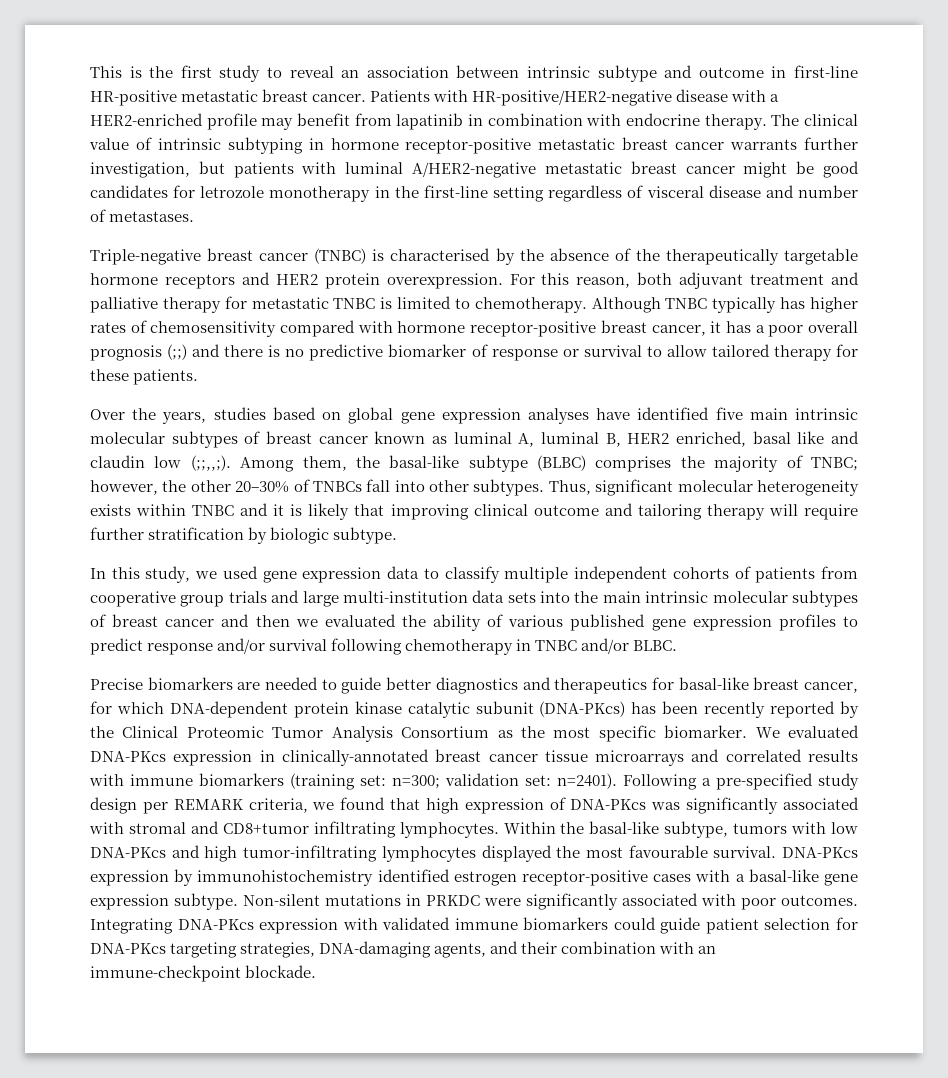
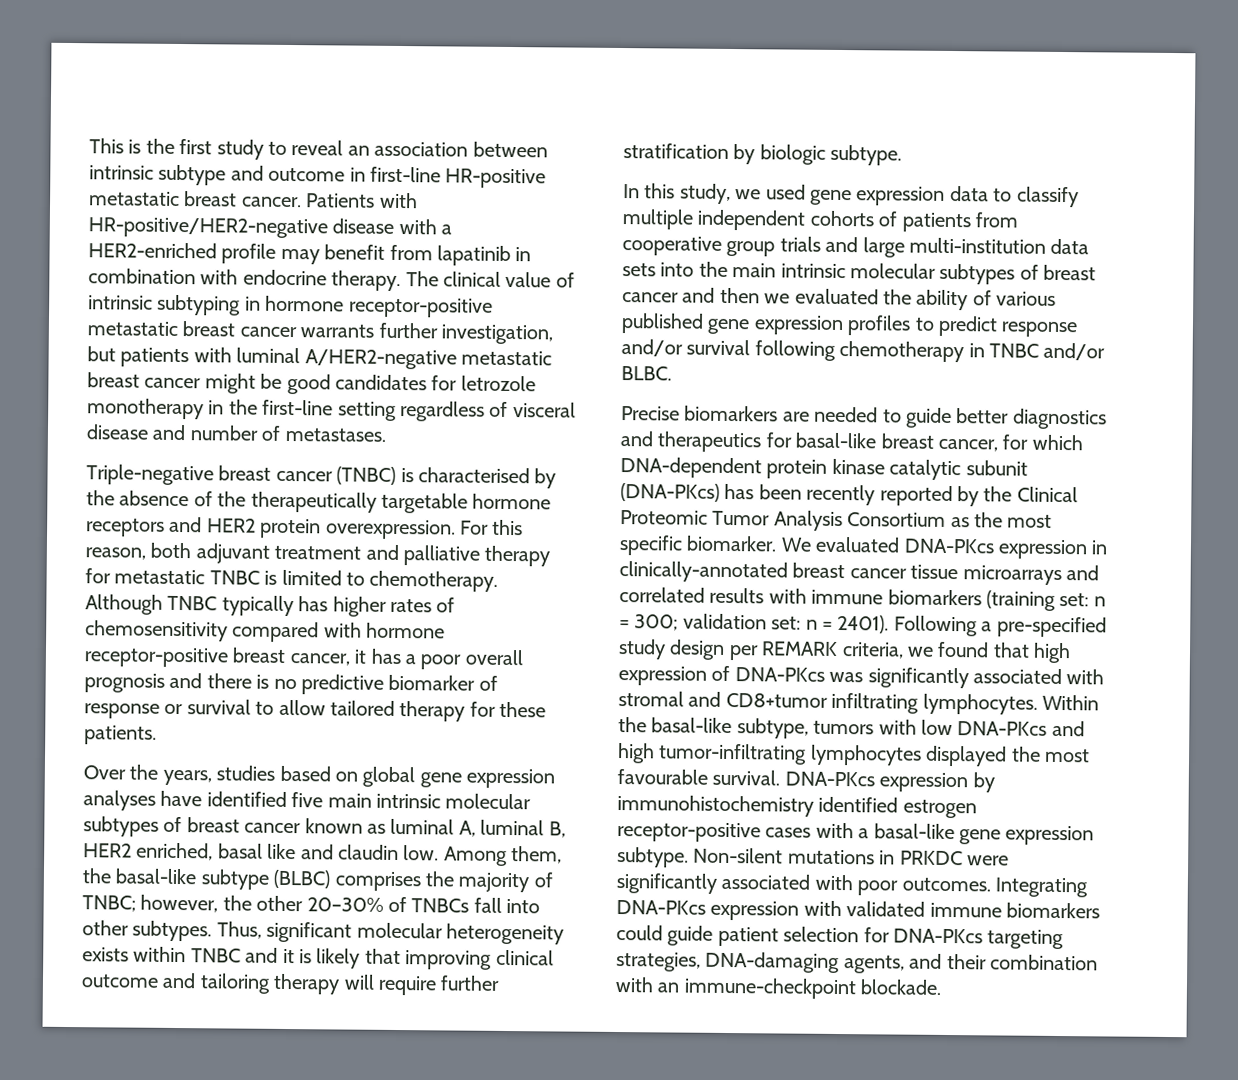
- Although TNBC typically has higher rates of chemosensitivity compared with hormone receptor-positive breast cancer, it has a poor overall prognosis (;;) and there is no predictive biomarker of response or survival to allow tailored therapy for these patients.
+ Although TNBC typically has higher rates of chemosensitivity compared with hormone receptor-positive breast cancer, it has a poor overall prognosis and there is no predictive biomarker of response or survival to allow tailored therapy for these patients.
- Over the years, studies based on global gene expression analyses have identified five main intrinsic molecular subtypes of breast cancer known as luminal A, luminal B, HER2 enriched, basal like and claudin low (;;,,;).
+ Over the years, studies based on global gene expression analyses have identified five main intrinsic molecular subtypes of breast cancer known as luminal A, luminal B, HER2 enriched, basal like and claudin low.
- We evaluated DNA-PKcs expression in clinically-annotated breast cancer tissue microarrays and correlated results with immune biomarkers (training set: n=300; validation set: n=2401).
+ We evaluated DNA-PKcs expression in clinically-annotated breast cancer tissue microarrays and correlated results with immune biomarkers (training set: n = 300; validation set: n = 2401).

